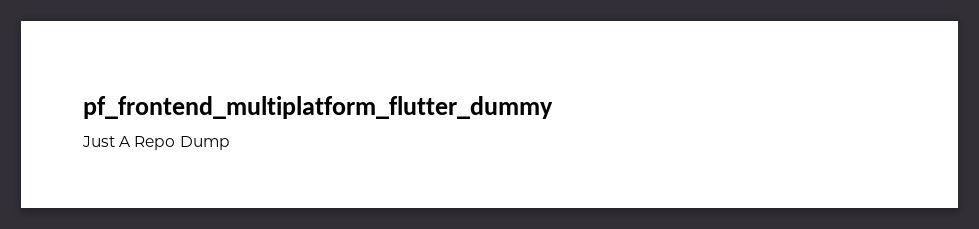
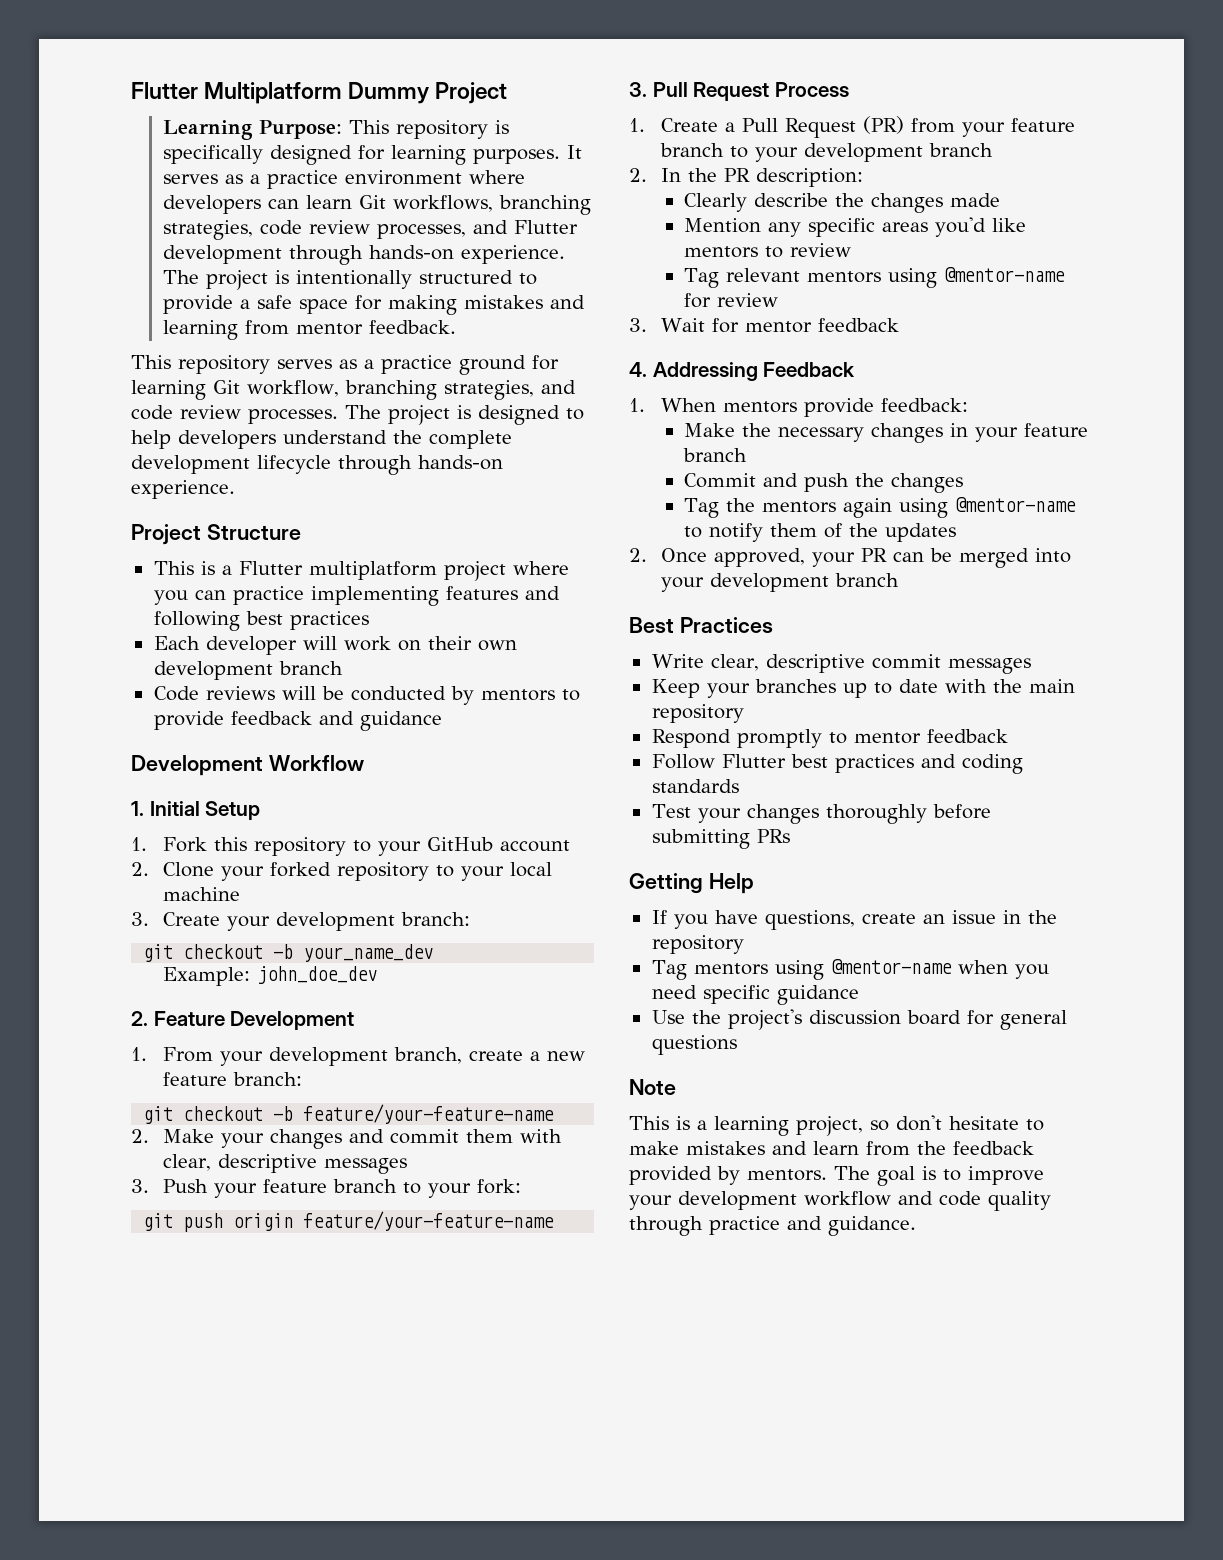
- pf_frontend_multiplatform_flutter_dummy
- Just A Repo Dump
+ Flutter Multiplatform Dummy Project
+ Learning Purpose: This repository is specifically designed for learning purposes. It serves as a practice environment where developers can learn Git workflows, branching strategies, code review processes, and Flutter development through hands-on experience. The project is intentionally structured to provide a safe space for making mistakes and learning from mentor feedback.
+ This repository serves as a practice ground for learning Git workflow, branching strategies, and code review processes. The project is designed to help developers understand the complete development lifecycle through hands-on experience.
+ Project Structure
+ This is a Flutter multiplatform project where you can practice implementing features and following best practices
+ Each developer will work on their own development branch
+ Code reviews will be conducted by mentors to provide feedback and guidance
+ Development Workflow
+ 1. Initial Setup
+ 1. Fork this repository to your GitHub account
+ 2. Clone your forked repository to your local machine
+ 3. Create your development branch:
+ git checkout -b your_name_dev
+ Example: john_doe_dev
+ 2. Feature Development
+ 1. From your development branch, create a new feature branch:
+ git checkout -b feature/your-feature-name
+ 2. Make your changes and commit them with clear, descriptive messages
+ 3. Push your feature branch to your fork:
+ git push origin feature/your-feature-name
+ 3. Pull Request Process
+ 1. Create a Pull Request (PR) from your feature branch to your development branch
+ 2. In the PR description:
+ Clearly describe the changes made
+ Mention any specific areas you'd like mentors to review
+ Tag relevant mentors using @mentor-name for review
+ 3. Wait for mentor feedback
+ 4. Addressing Feedback
+ 1. When mentors provide feedback:
+ Make the necessary changes in your feature branch
+ Commit and push the changes
+ Tag the mentors again using @mentor-name to notify them of the updates
+ 2. Once approved, your PR can be merged into your development branch
+ Best Practices
+ Write clear, descriptive commit messages
+ Keep your branches up to date with the main repository
+ Respond promptly to mentor feedback
+ Follow Flutter best practices and coding standards
+ Test your changes thoroughly before submitting PRs
+ Getting Help
+ If you have questions, create an issue in the repository
+ Tag mentors using @mentor-name when you need specific guidance
+ Use the project's discussion board for general questions
+ Note
+ This is a learning project, so don't hesitate to make mistakes and learn from the feedback provided by mentors. The goal is to improve your development workflow and code quality through practice and guidance.

